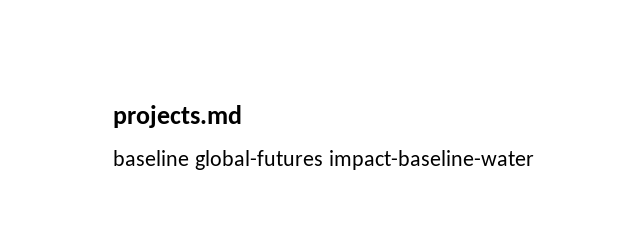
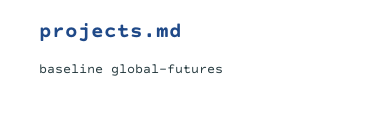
- baseline global-futures impact-baseline-water
+ baseline global-futures

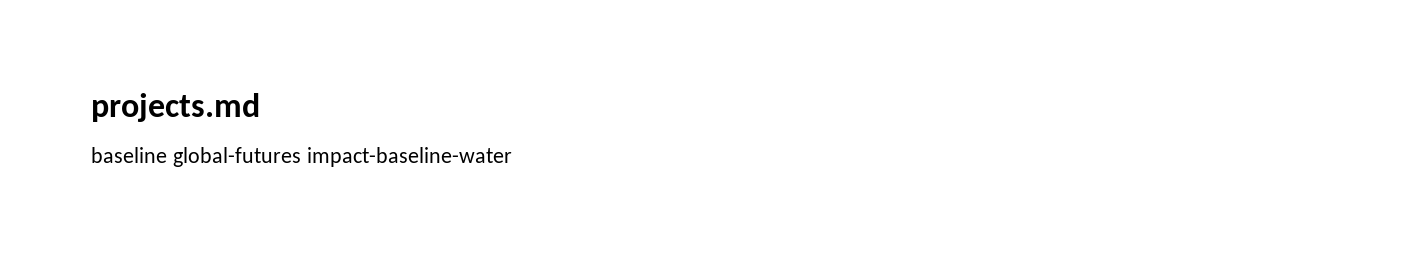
- baseline global-futures
+ baseline global-futures impact-baseline-water

